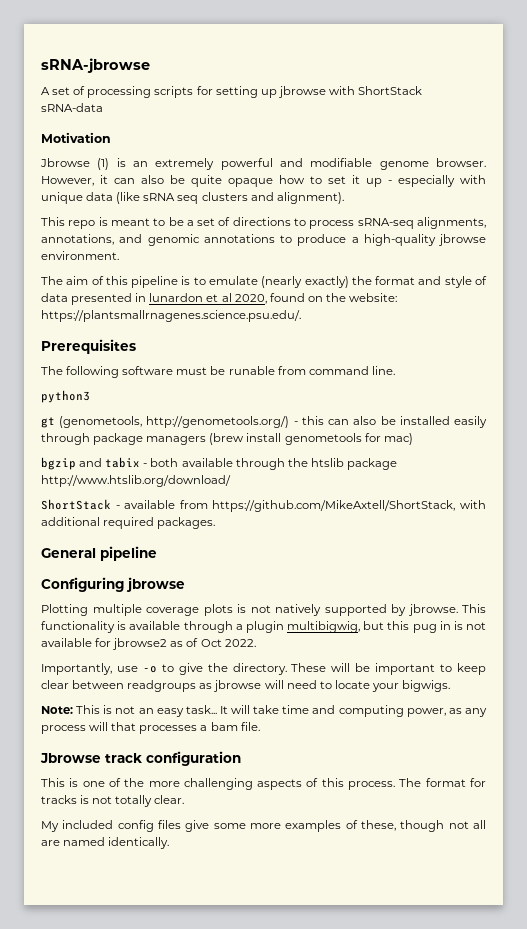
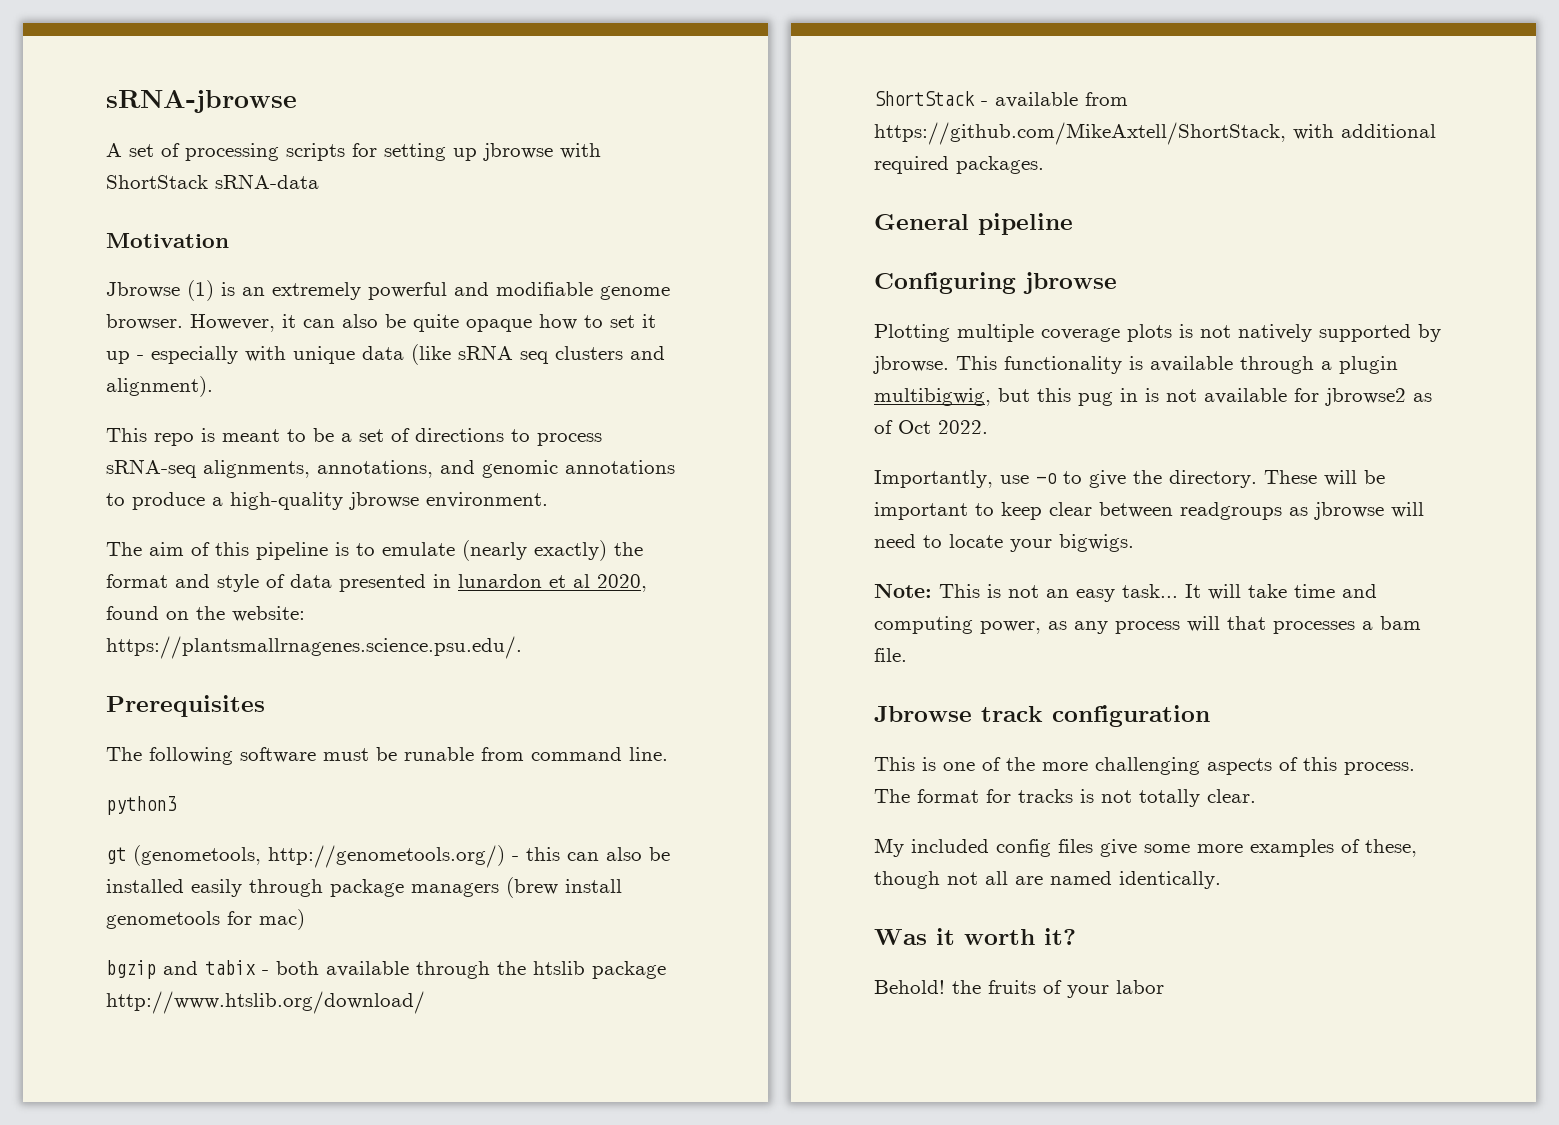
+ Was it worth it?
+ Behold! the fruits of your labor

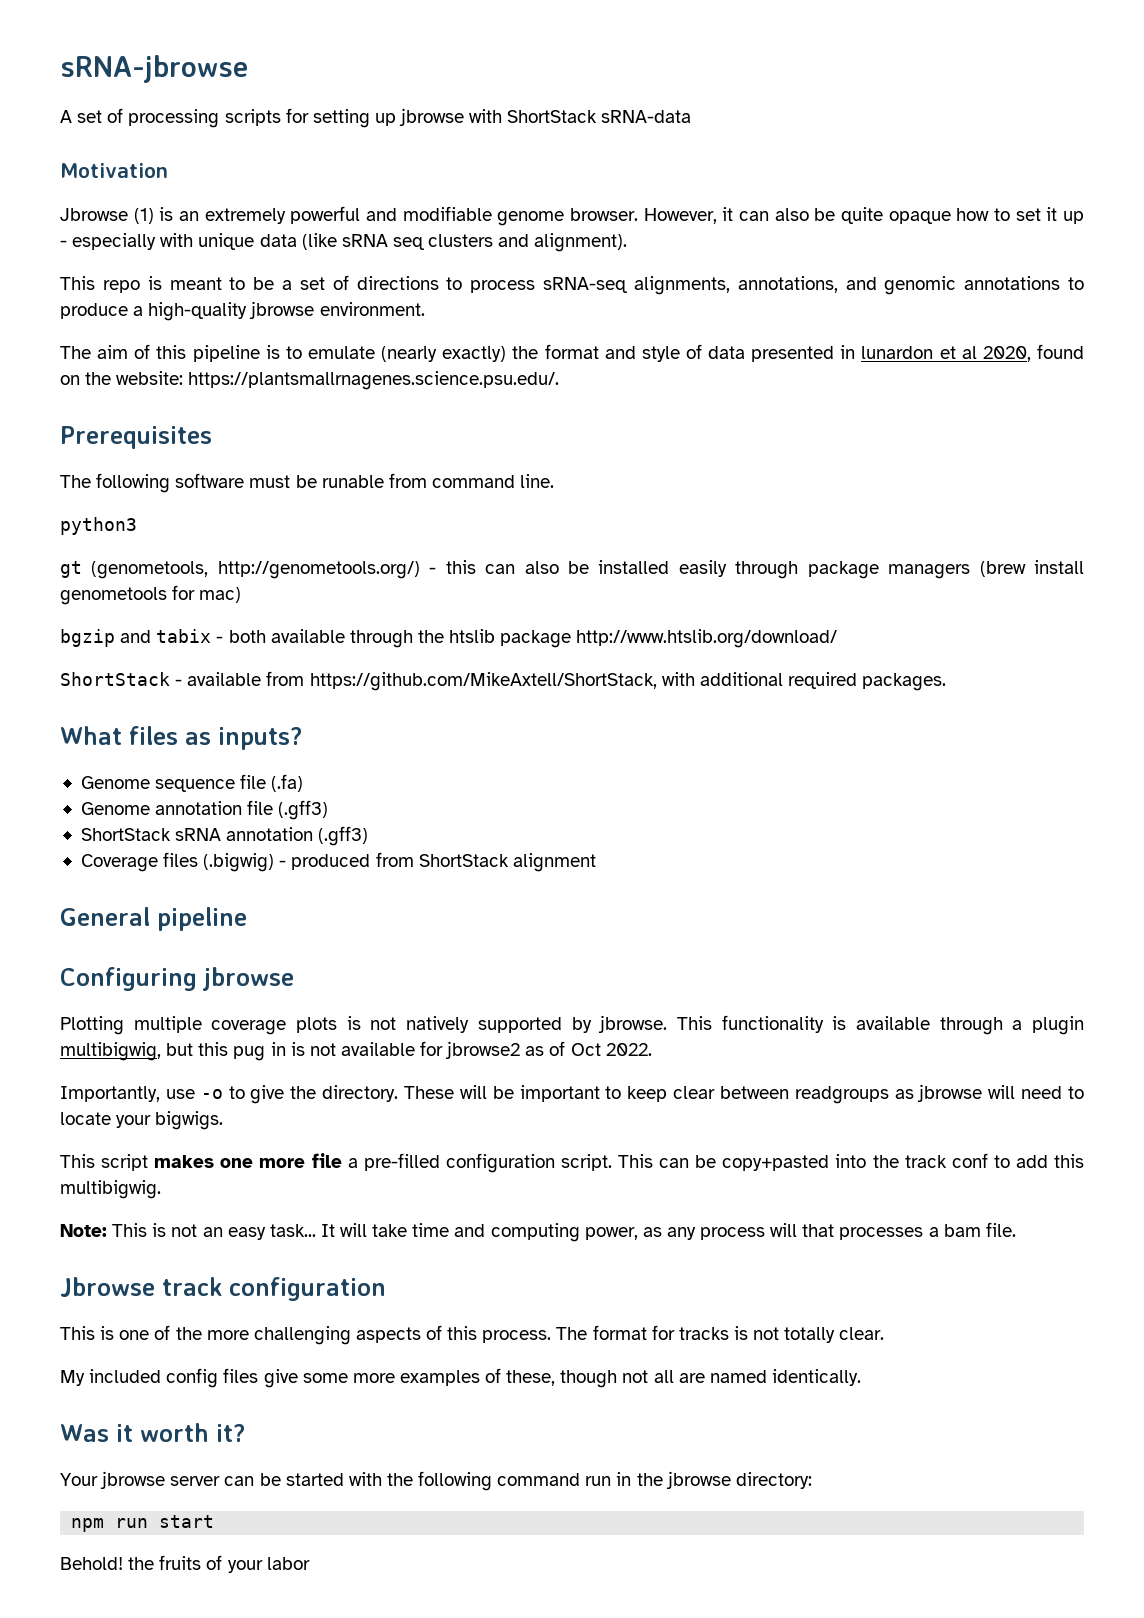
+ What files as inputs?
+ Genome sequence file (.fa)
+ Genome annotation file (.gff3)
+ ShortStack sRNA annotation (.gff3)
+ Coverage files (.bigwig) - produced from ShortStack alignment
+ This script makes one more file a pre-filled configuration script. This can be copy+pasted into the track conf to add this multibigwig.
+ Your jbrowse server can be started with the following command run in the jbrowse directory:
+ npm run start

